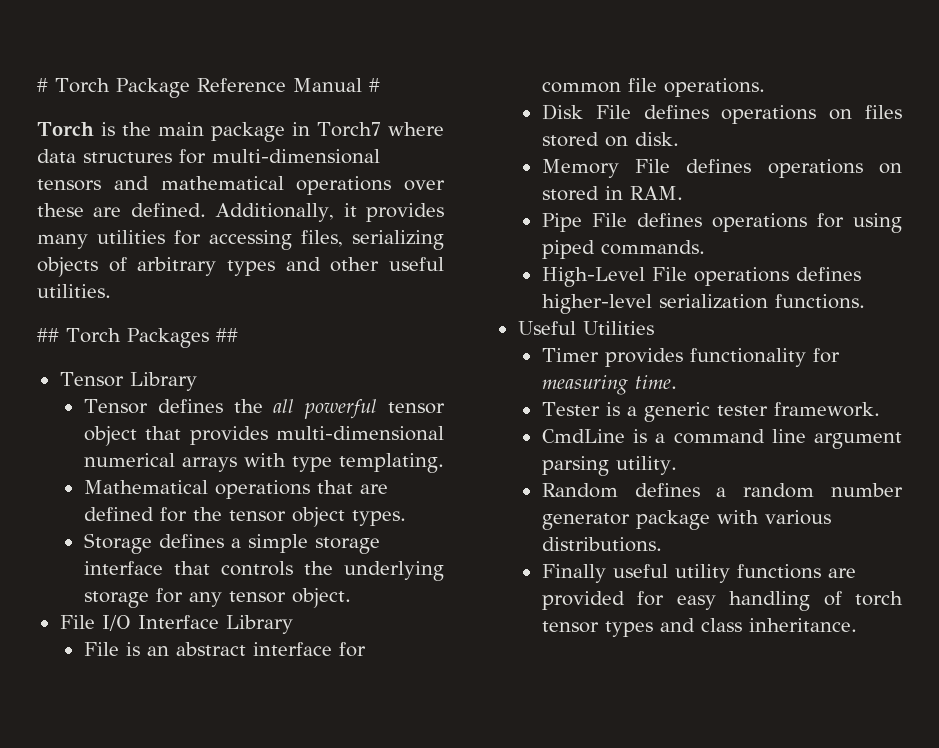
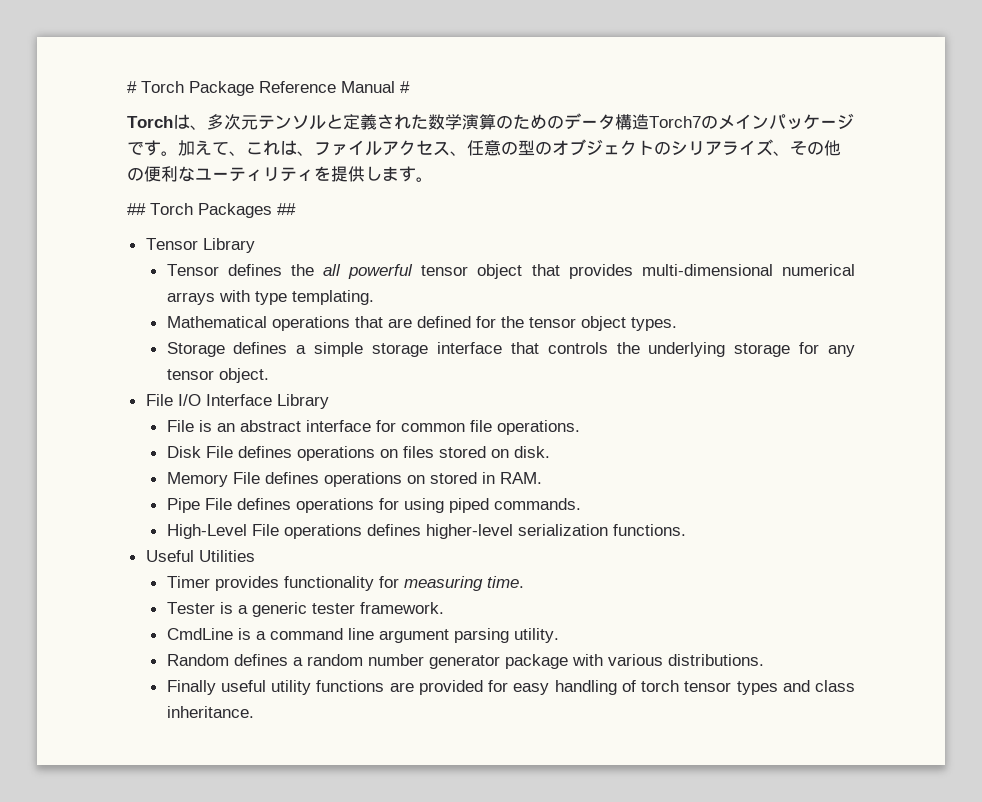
- Torch is the main package in Torch7 where data structures for multi-dimensional tensors and mathematical operations over these are defined. Additionally, it provides many utilities for accessing files, serializing objects of arbitrary types and other useful utilities.
+ Torchは、多次元テンソルと定義された数学演算のためのデータ構造Torch7のメインパッケージです。加えて、これは、ファイルアクセス、任意の型のオブジェクトのシリアライズ、その他の便利なユーティリティを提供します。

